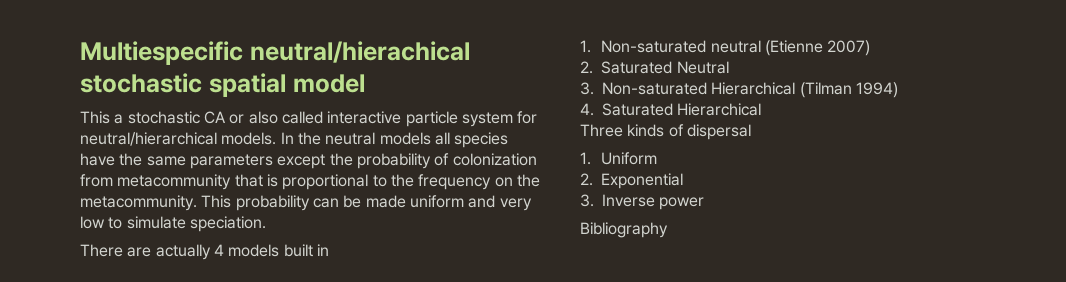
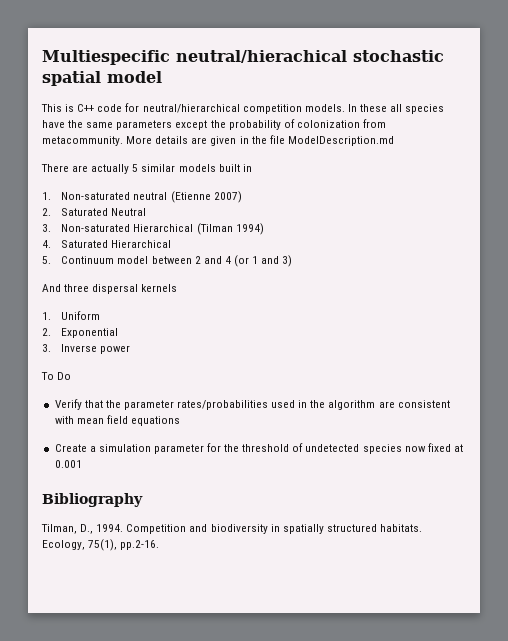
- This a stochastic CA or also called interactive particle system for neutral/hierarchical models.
+ This is C++ code for neutral/hierarchical competition models.
- In the neutral models all species have the same parameters except the probability of colonization from metacommunity that is proportional to the frequency on the metacommunity. This probability can be made uniform and very low to simulate speciation.
+ In these all species have the same parameters except the probability of colonization from metacommunity. More details are given in the file ModelDescription.md
- There are actually 4 models built in
+ There are actually 5 similar models built in
- Three kinds of dispersal
+ 5. Continuum model between 2 and 4 (or 1 and 3)
+ And three dispersal kernels
+ To Do
+ Verify that the parameter rates/probabilities used in the algorithm are consistent with mean field equations
+ Create a simulation parameter for the threshold of undetected species now fixed at 0.001
  Bibliography
+ Tilman, D., 1994. Competition and biodiversity in spatially structured habitats. Ecology, 75(1), pp.2-16.

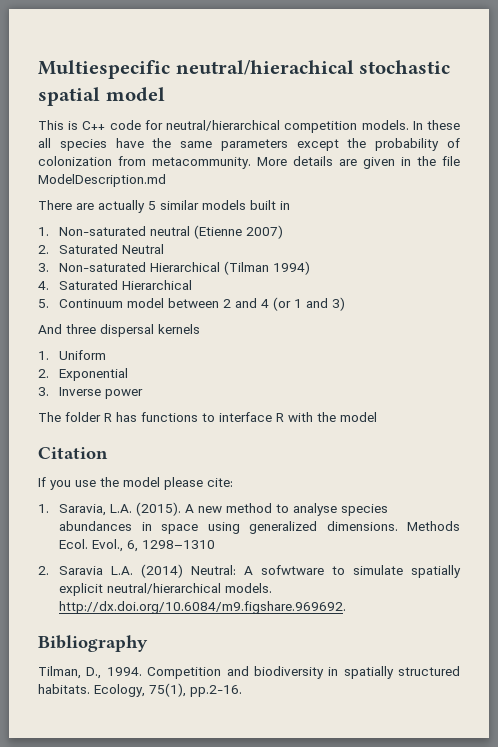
- To Do
- Verify that the parameter rates/probabilities used in the algorithm are consistent with mean field equations
- Create a simulation parameter for the threshold of undetected species now fixed at 0.001
+ The folder R has functions to interface R with the model
+ Citation
+ If you use the model please cite:
+ 1. Saravia, L.A. (2015). A new method to analyse species abundances in space using generalized dimensions. Methods Ecol. Evol., 6, 1298–1310
+ 2. Saravia L.A. (2014) Neutral: A sofwtware to simulate spatially explicit neutral/hierarchical models. http://dx.doi.org/10.6084/m9.figshare.969692.

